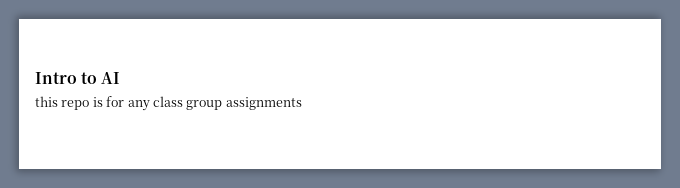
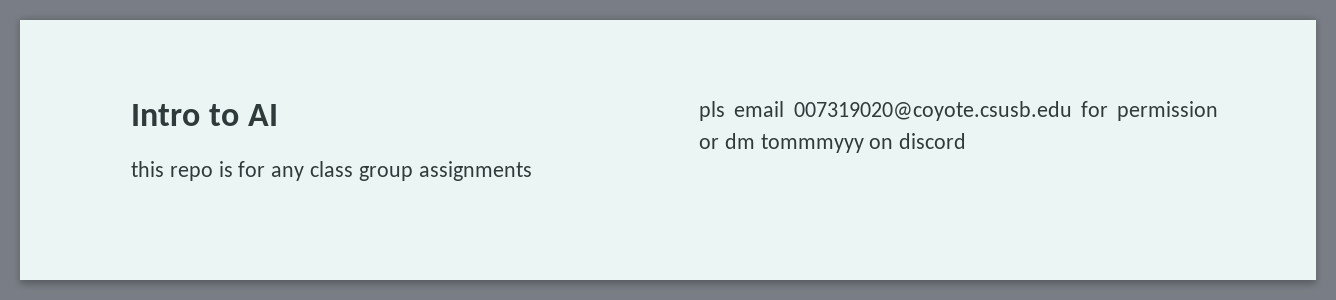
+ pls email 007319020@coyote.csusb.edu for permission or dm tommmyyy on discord

